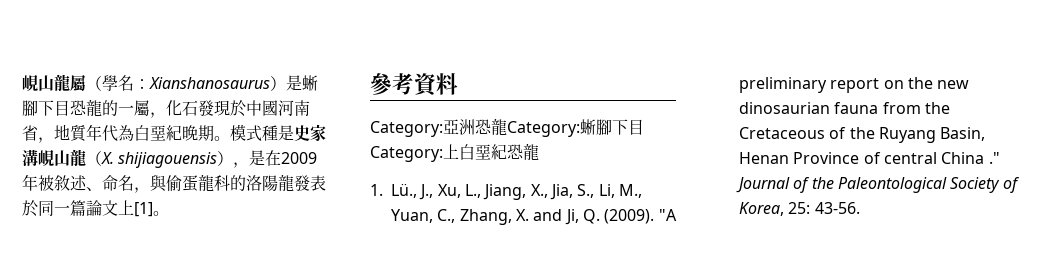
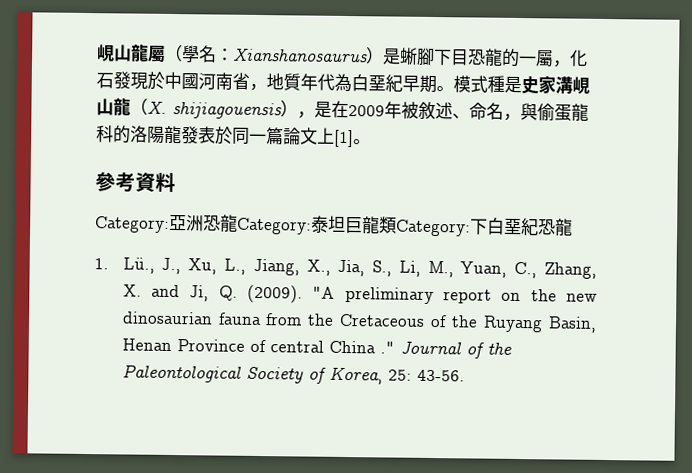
- 峴山龍屬（學名：Xianshanosaurus）是蜥腳下目恐龍的一屬，化石發現於中國河南省，地質年代為白堊紀晚期。
+ 峴山龍屬（學名：Xianshanosaurus）是蜥腳下目恐龍的一屬，化石發現於中國河南省，地質年代為白堊紀早期。
- Category:亞洲恐龍Category:蜥腳下目Category:上白堊紀恐龍
+ Category:亞洲恐龍Category:泰坦巨龍類Category:下白堊紀恐龍

